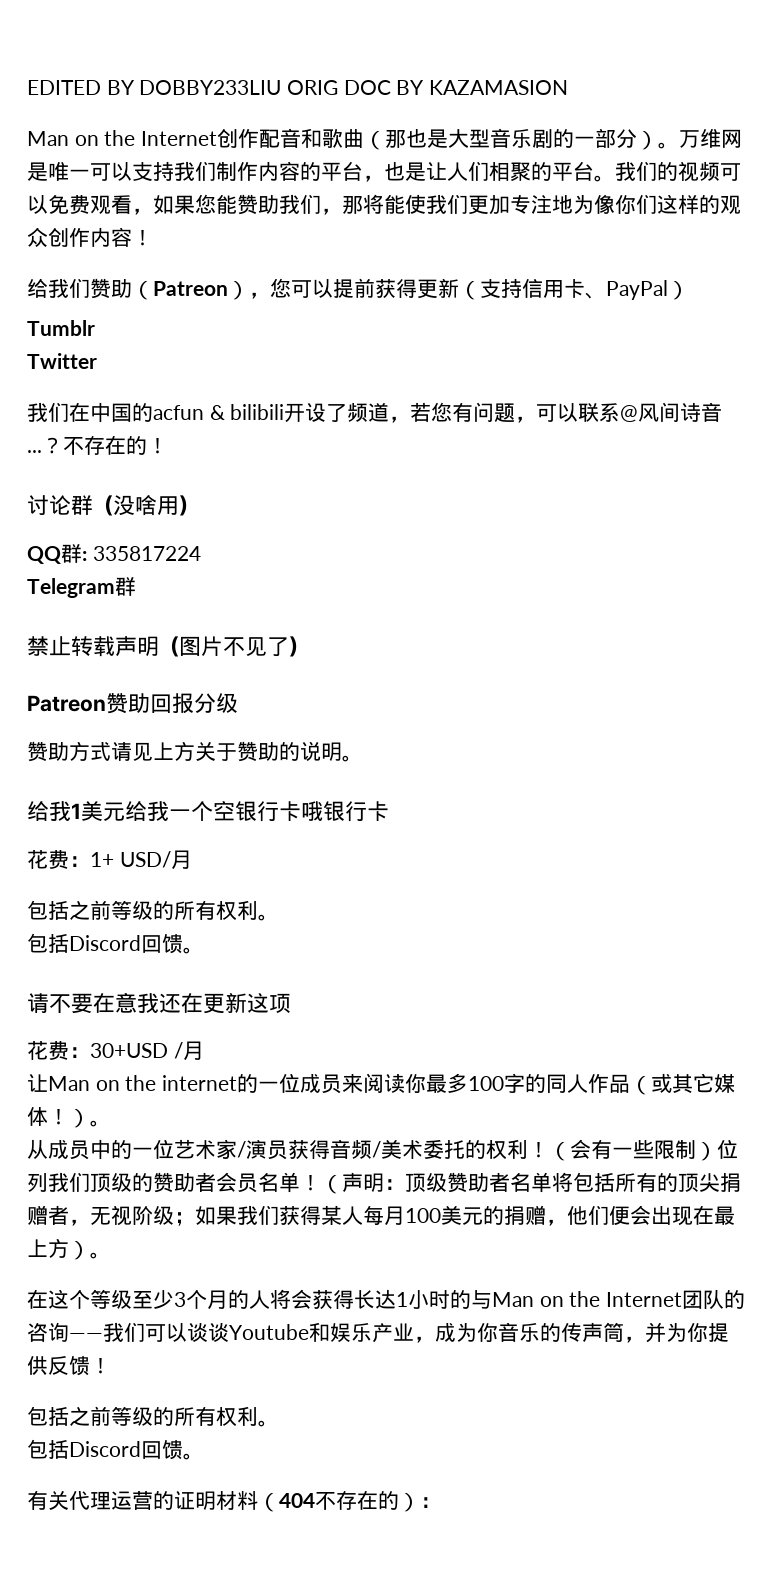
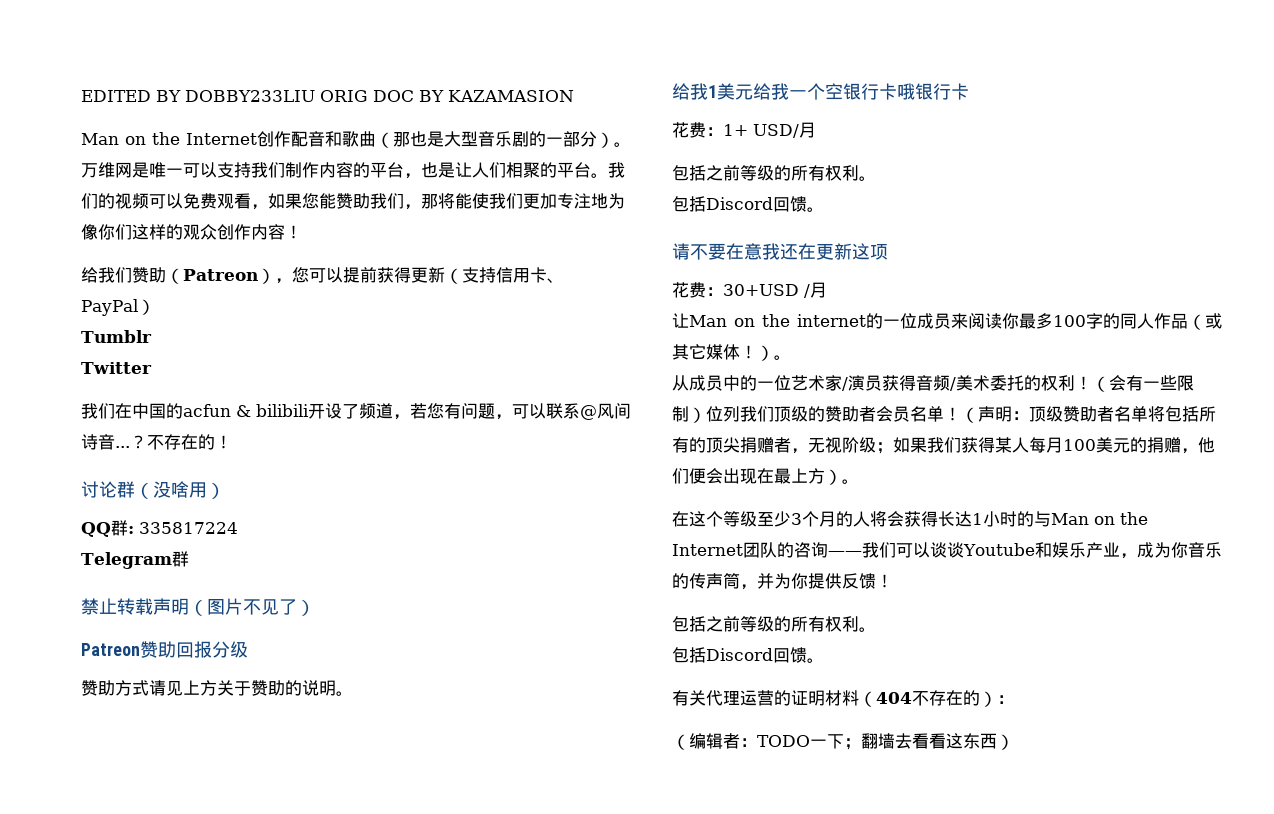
+ （编辑者：TODO一下；翻墙去看看这东西）

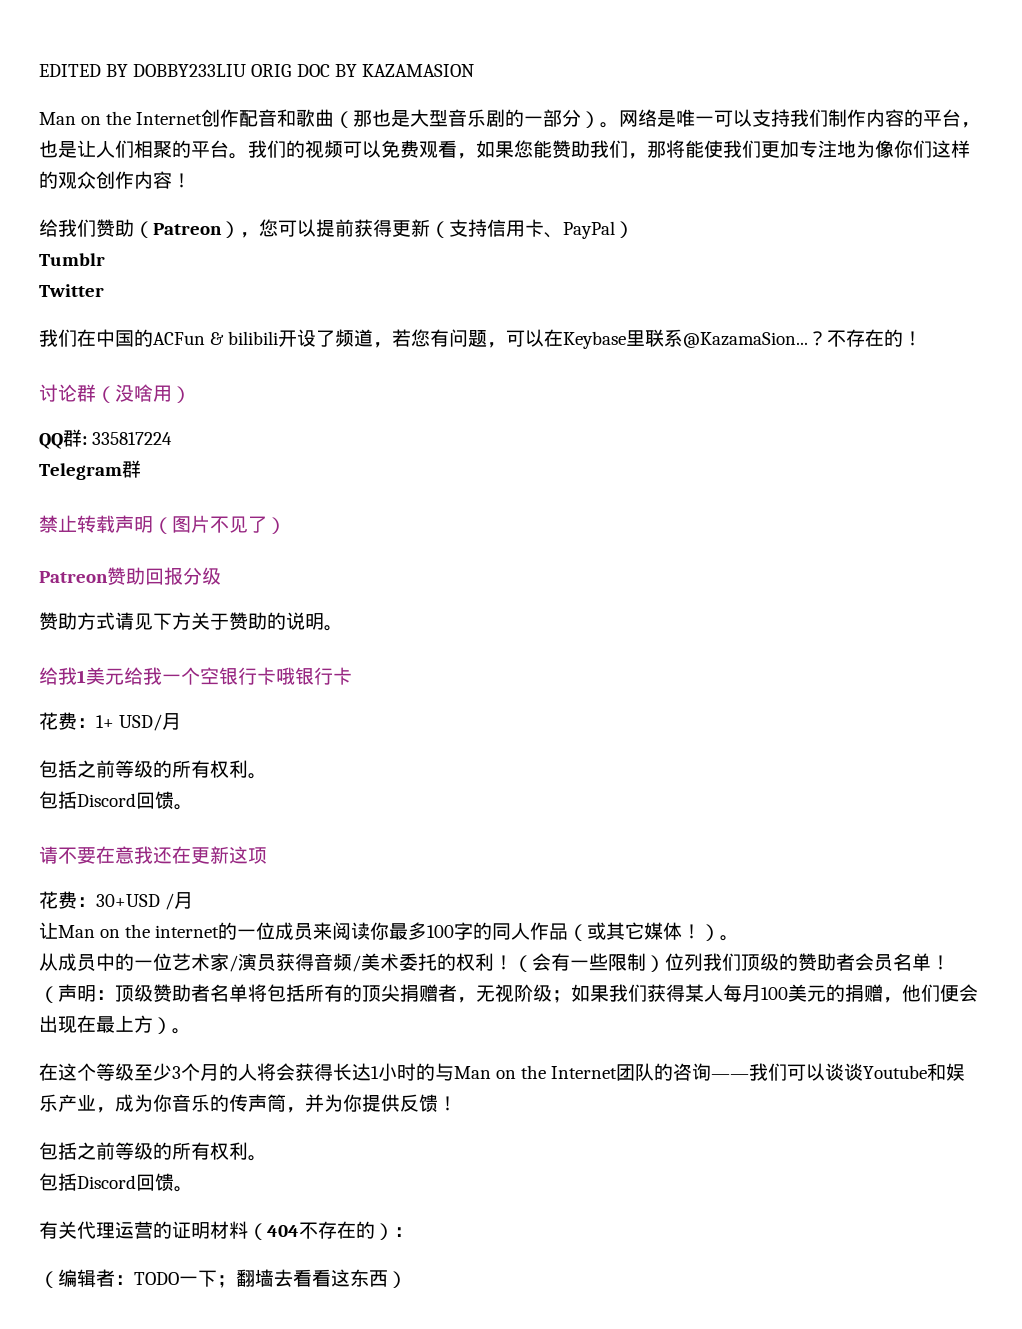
- 万维网是唯一可以支持我们制作内容的平台，也是让人们相聚的平台。
+ 网络是唯一可以支持我们制作内容的平台，也是让人们相聚的平台。
- 我们在中国的acfun & bilibili开设了频道，若您有问题，可以联系@风间诗音...
+ 我们在中国的ACFun & bilibili开设了频道，若您有问题，可以在Keybase里联系@KazamaSion...
- 赞助方式请见上方关于赞助的说明。
+ 赞助方式请见下方关于赞助的说明。

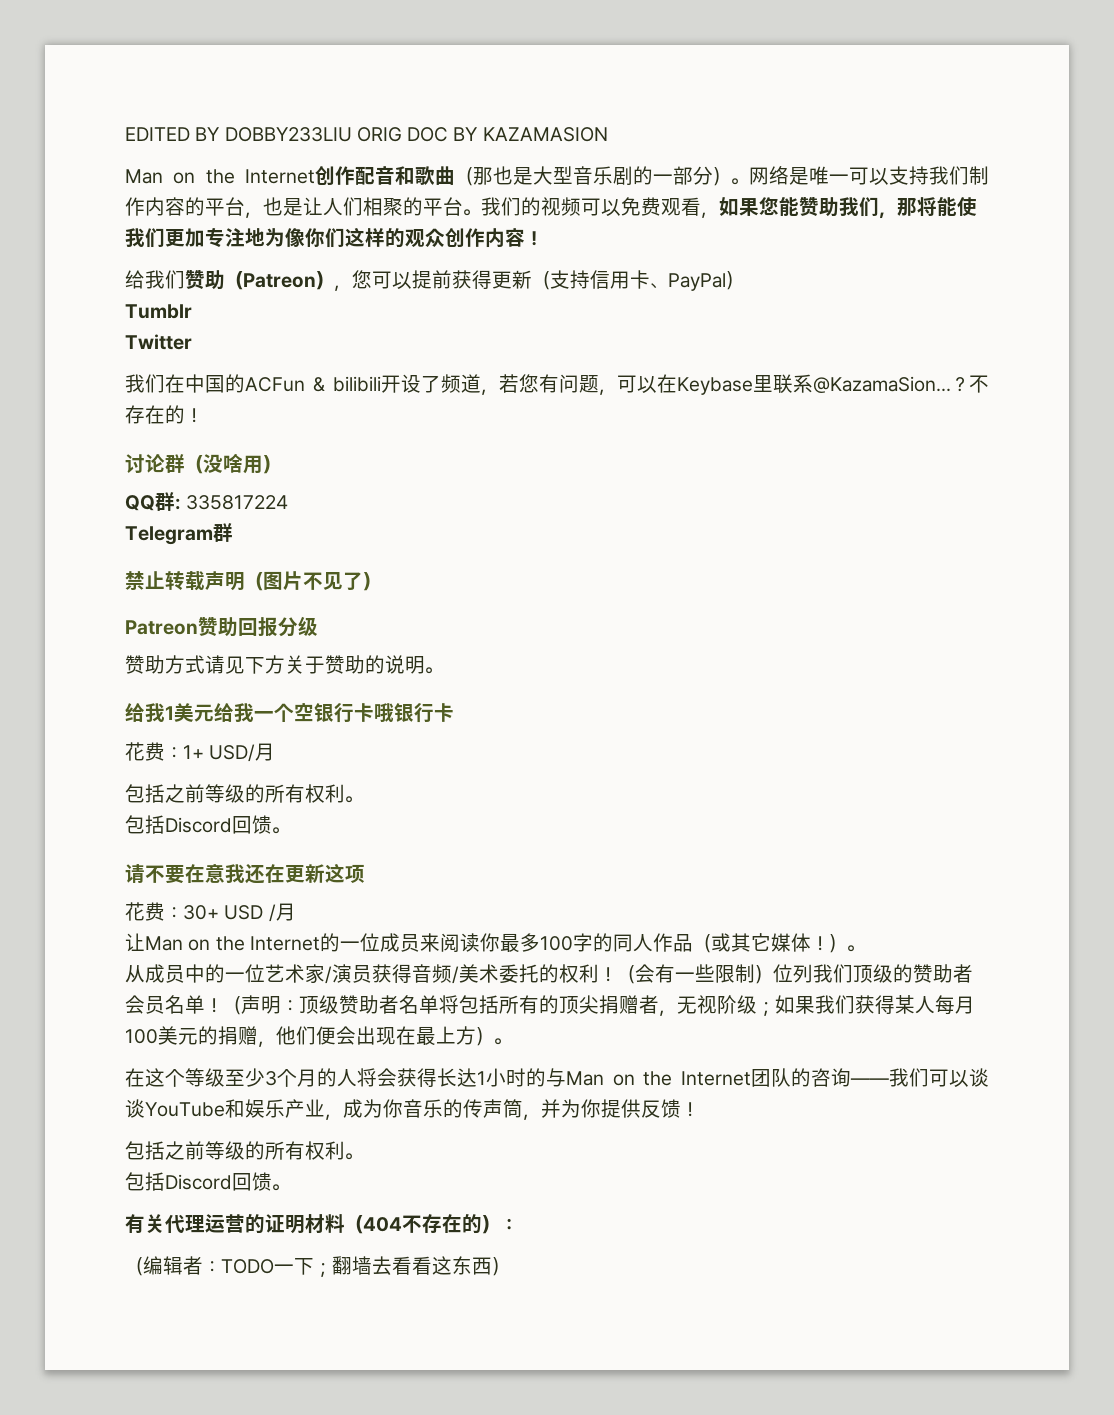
- 花费：30+USD /月
+ 花费：30+ USD /月
- 让Man on the internet的一位成员来阅读你最多100字的同人作品（或其它媒体！）。
+ 让Man on the Internet的一位成员来阅读你最多100字的同人作品（或其它媒体！）。
- 在这个等级至少3个月的人将会获得长达1小时的与Man on the Internet团队的咨询——我们可以谈谈Youtube和娱乐产业，成为你音乐的传声筒，并为你提供反馈！
+ 在这个等级至少3个月的人将会获得长达1小时的与Man on the Internet团队的咨询——我们可以谈谈YouTube和娱乐产业，成为你音乐的传声筒，并为你提供反馈！

